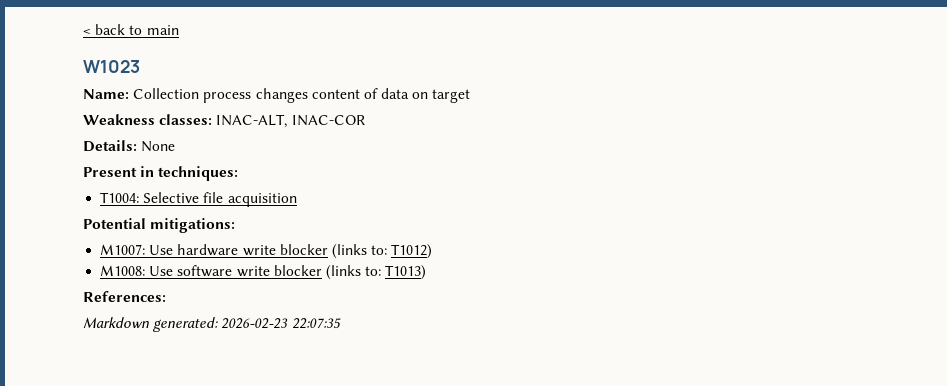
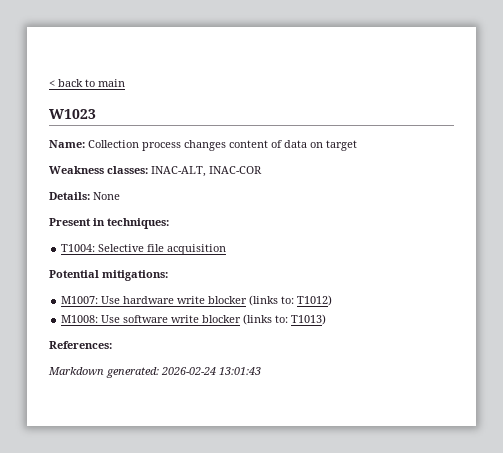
- Markdown generated: 2026-02-23 22:07:35
+ Markdown generated: 2026-02-24 13:01:43

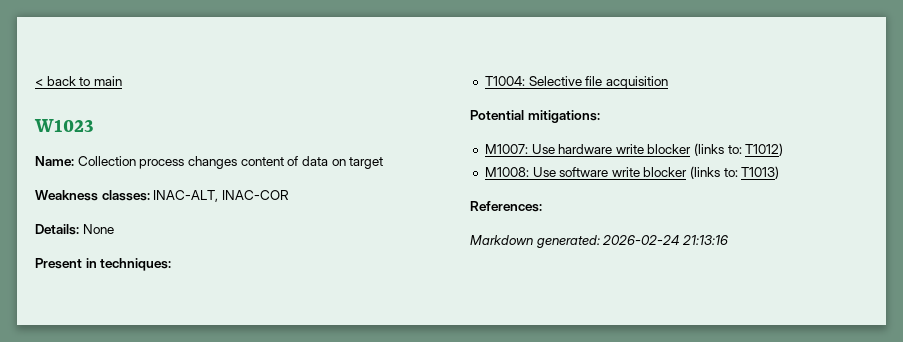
- Markdown generated: 2026-02-24 13:01:43
+ Markdown generated: 2026-02-24 21:13:16

